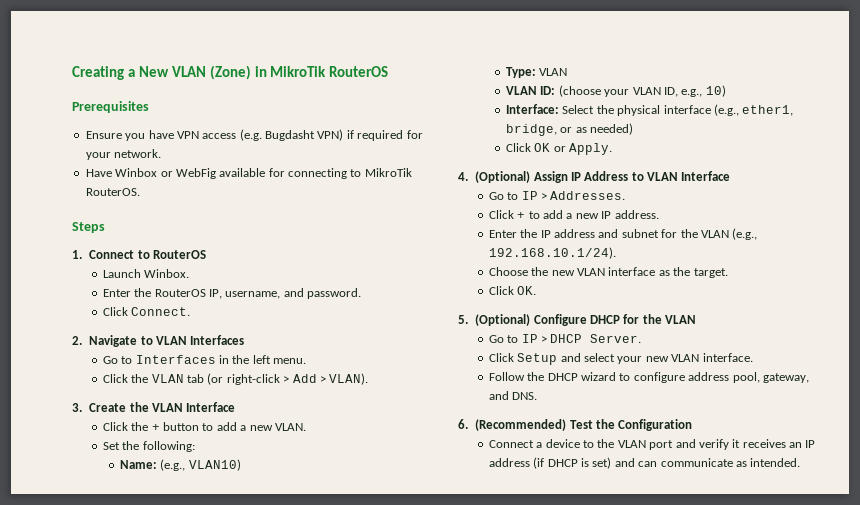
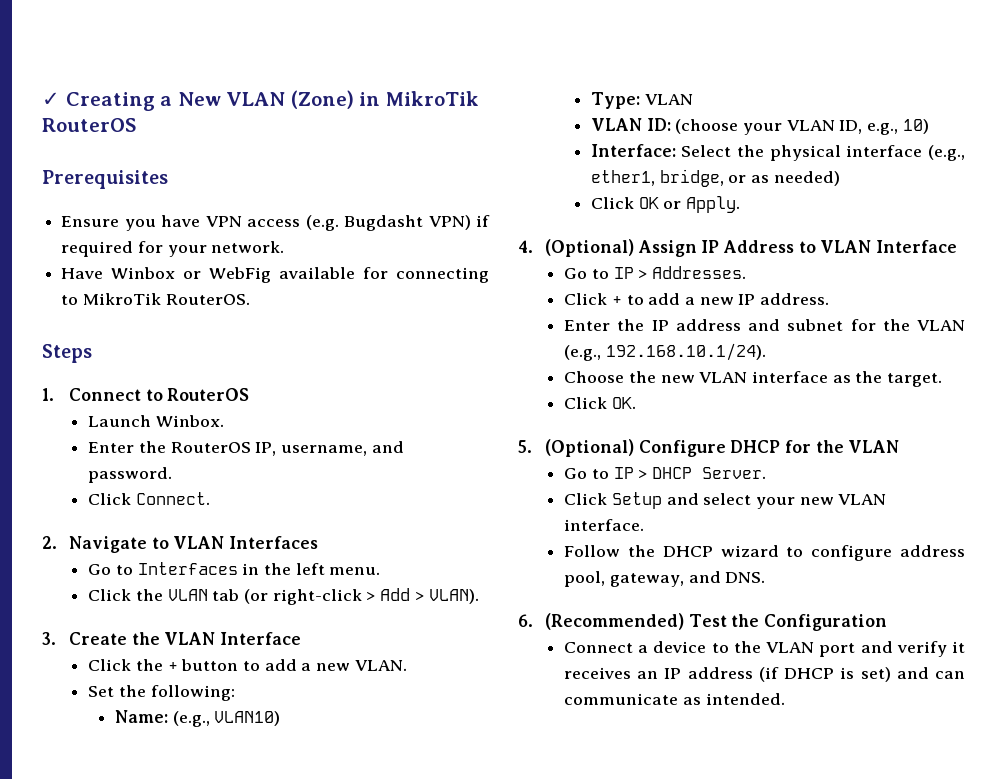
- Creating a New VLAN (Zone) in MikroTik RouterOS
+ ✓ Creating a New VLAN (Zone) in MikroTik RouterOS

